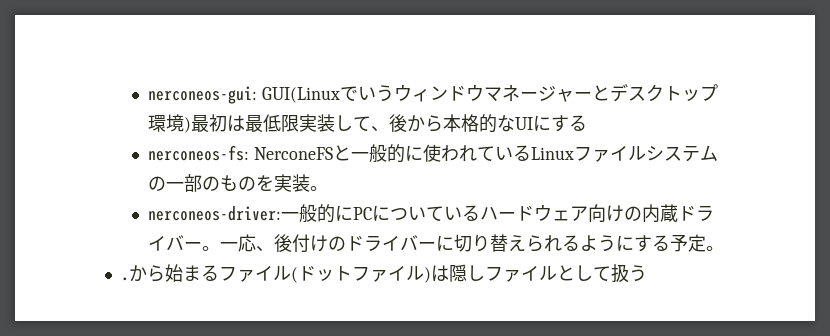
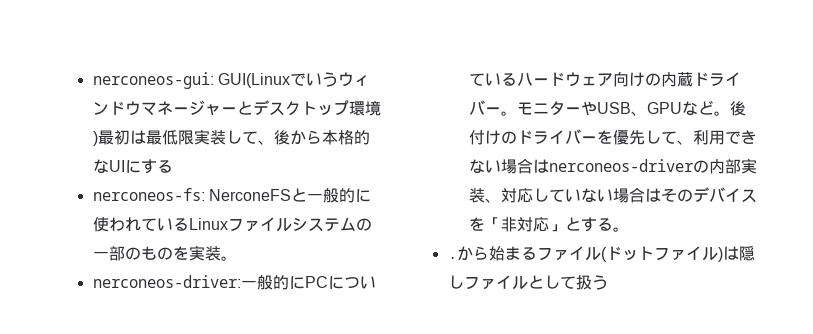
- 一応、後付けのドライバーに切り替えられるようにする予定。
+ モニターやUSB、GPUなど。後付けのドライバーを優先して、利用できない場合はnerconeos-driverの内部実装、対応していない場合はそのデバイスを「非対応」とする。

